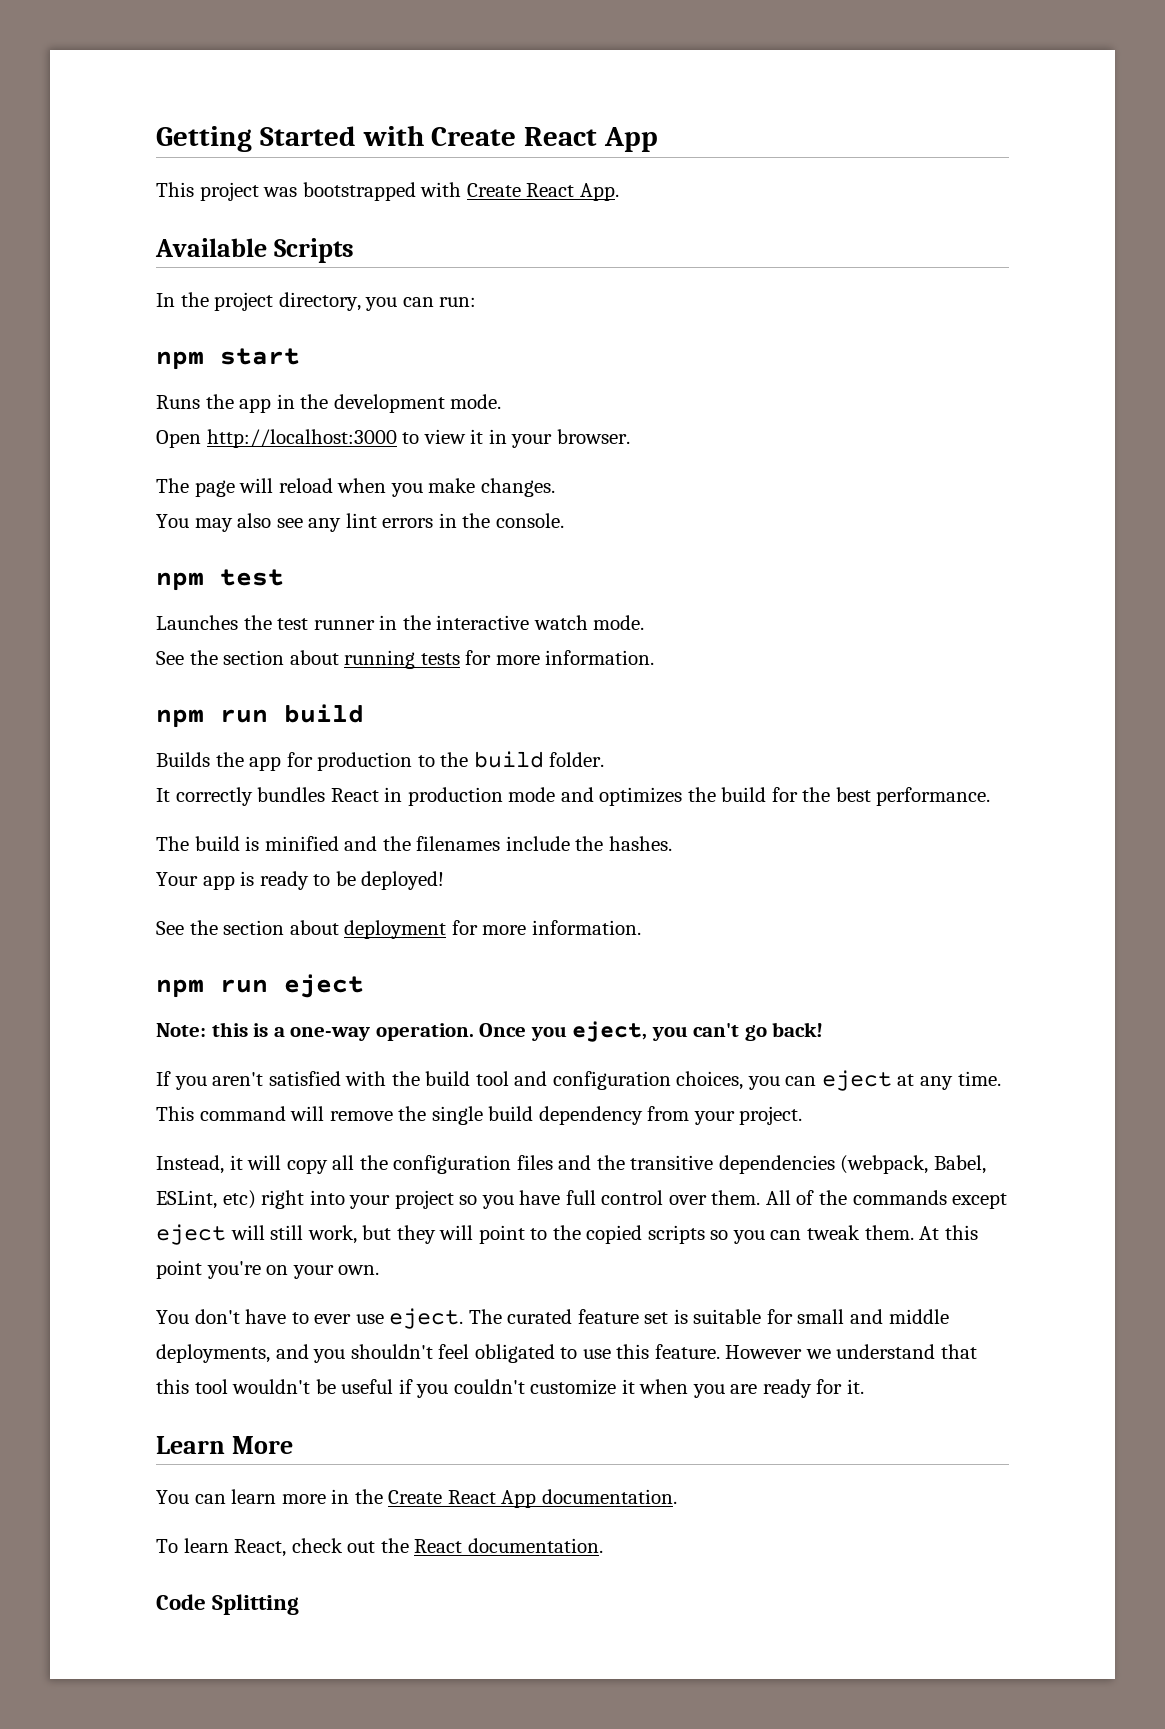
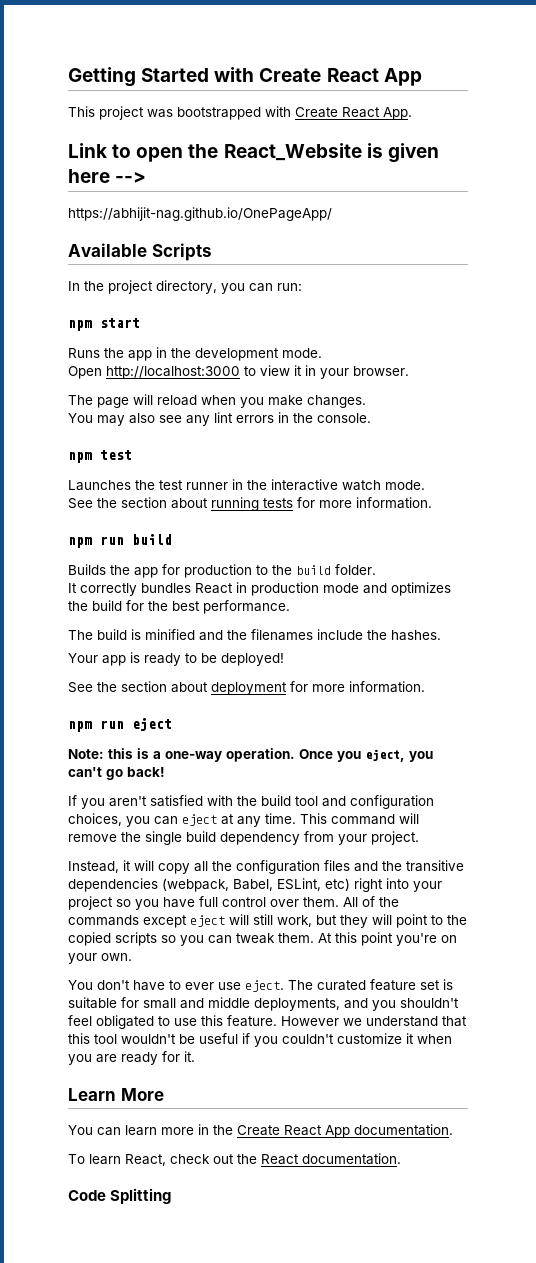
+ Link to open the React_Website is given here -->
+ https://abhijit-nag.github.io/OnePageApp/

